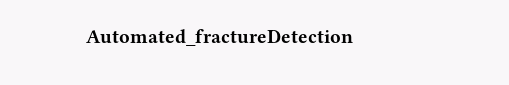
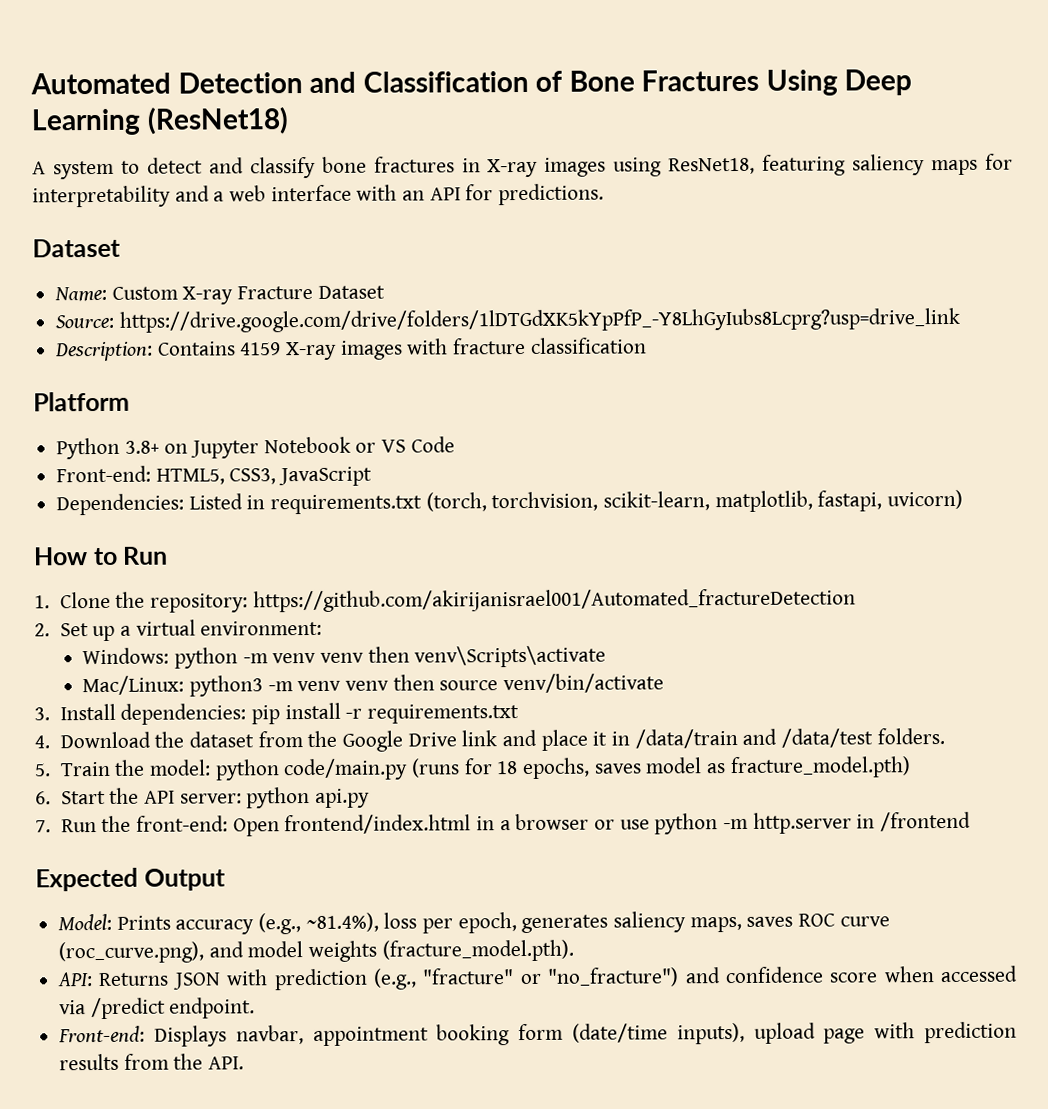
- Automated_fractureDetection
+ Automated Detection and Classification of Bone Fractures Using Deep Learning (ResNet18)
+ A system to detect and classify bone fractures in X-ray images using ResNet18, featuring saliency maps for interpretability and a web interface with an API for predictions.
+ Dataset
+ Name: Custom X-ray Fracture Dataset
+ Source: https://drive.google.com/drive/folders/1lDTGdXK5kYpPfP_-Y8LhGyIubs8Lcprg?usp=drive_link
+ Description: Contains 4159 X-ray images with fracture classification
+ Platform
+ Python 3.8+ on Jupyter Notebook or VS Code
+ Front-end: HTML5, CSS3, JavaScript
+ Dependencies: Listed in requirements.txt (torch, torchvision, scikit-learn, matplotlib, fastapi, uvicorn)
+ How to Run
+ 1. Clone the repository: https://github.com/akirijanisrael001/Automated_fractureDetection
+ 2. Set up a virtual environment:
+ Windows: python -m venv venv then venv\Scripts\activate
+ Mac/Linux: python3 -m venv venv then source venv/bin/activate
+ 3. Install dependencies: pip install -r requirements.txt
+ 4. Download the dataset from the Google Drive link and place it in /data/train and /data/test folders.
+ 5. Train the model: python code/main.py (runs for 18 epochs, saves model as fracture_model.pth)
+ 6. Start the API server: python api.py
+ 7. Run the front-end: Open frontend/index.html in a browser or use python -m http.server in /frontend
+ Expected Output
+ Model: Prints accuracy (e.g., ~81.4%), loss per epoch, generates saliency maps, saves ROC curve (roc_curve.png), and model weights (fracture_model.pth).
+ API: Returns JSON with prediction (e.g., "fracture" or "no_fracture") and confidence score when accessed via /predict endpoint.
+ Front-end: Displays navbar, appointment booking form (date/time inputs), upload page with prediction results from the API.

